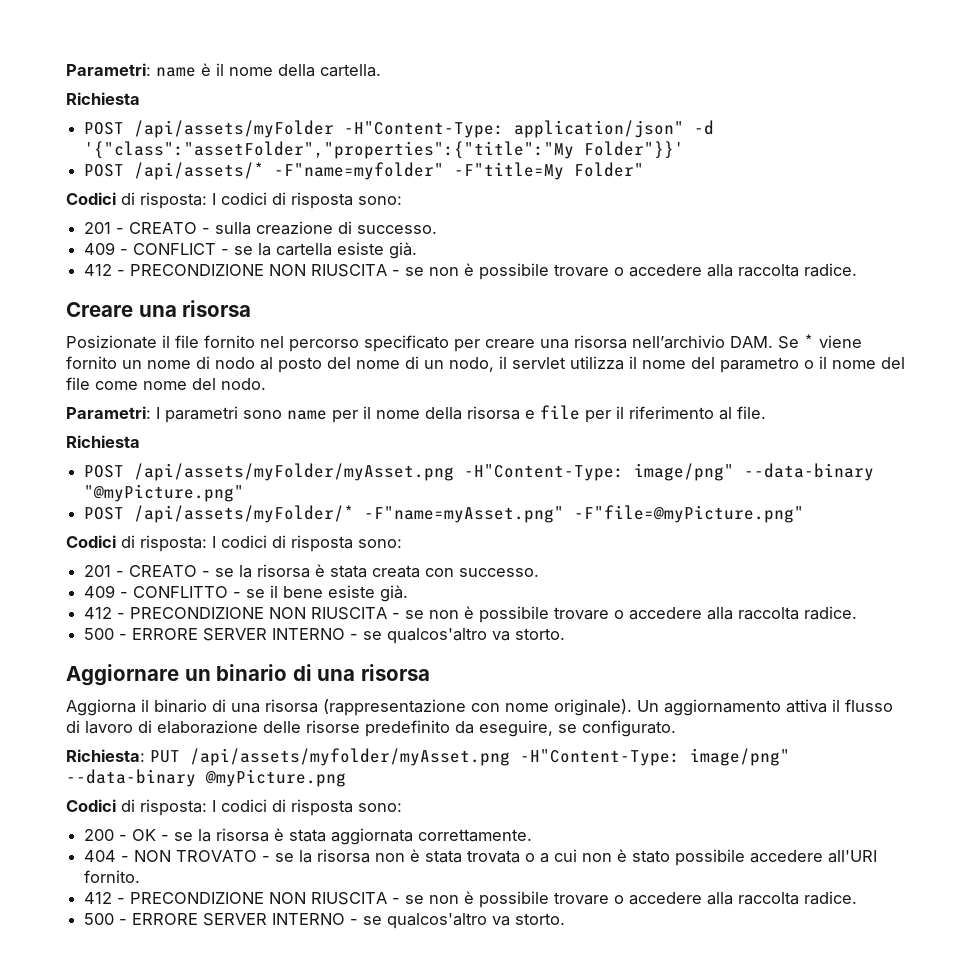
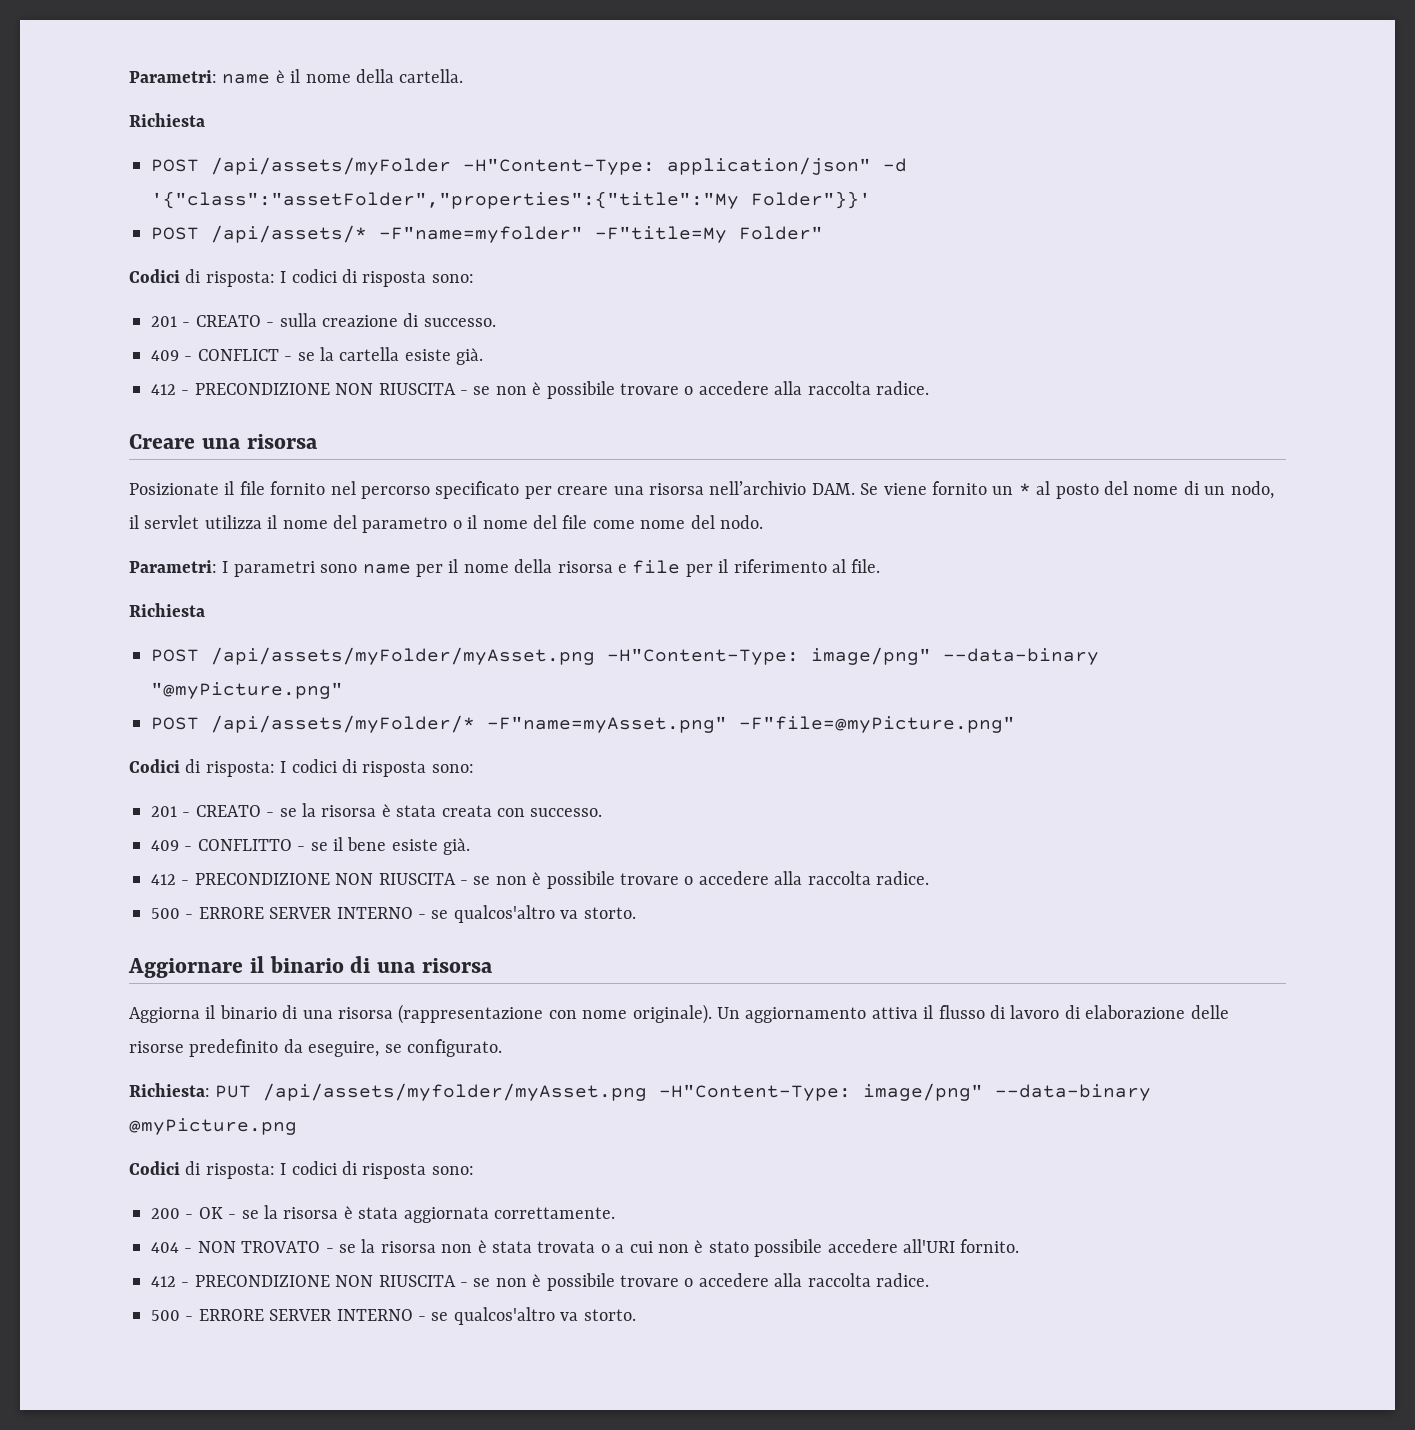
- Posizionate il file fornito nel percorso specificato per creare una risorsa nell’archivio DAM. Se * viene fornito un nome di nodo al posto del nome di un nodo, il servlet utilizza il nome del parametro o il nome del file come nome del nodo.
+ Posizionate il file fornito nel percorso specificato per creare una risorsa nell’archivio DAM. Se viene fornito un * al posto del nome di un nodo, il servlet utilizza il nome del parametro o il nome del file come nome del nodo.
- Aggiornare un binario di una risorsa
+ Aggiornare il binario di una risorsa

